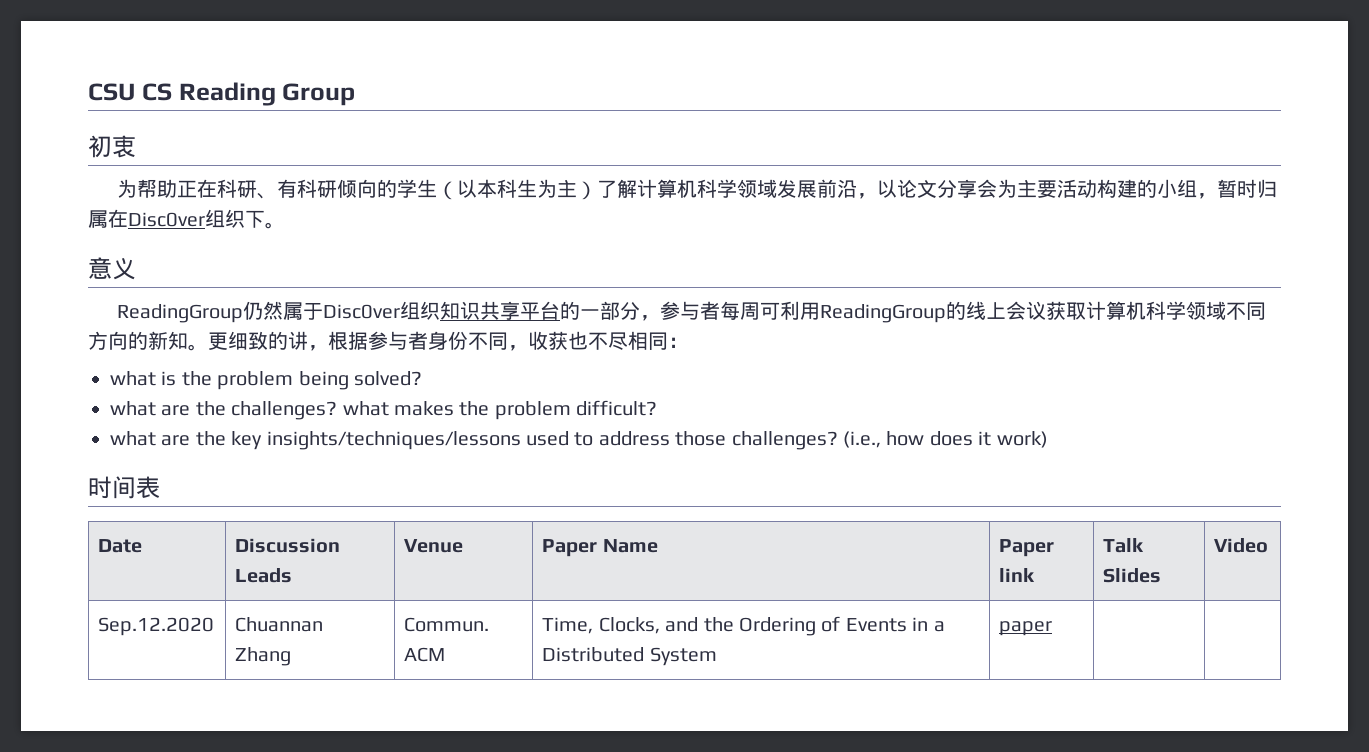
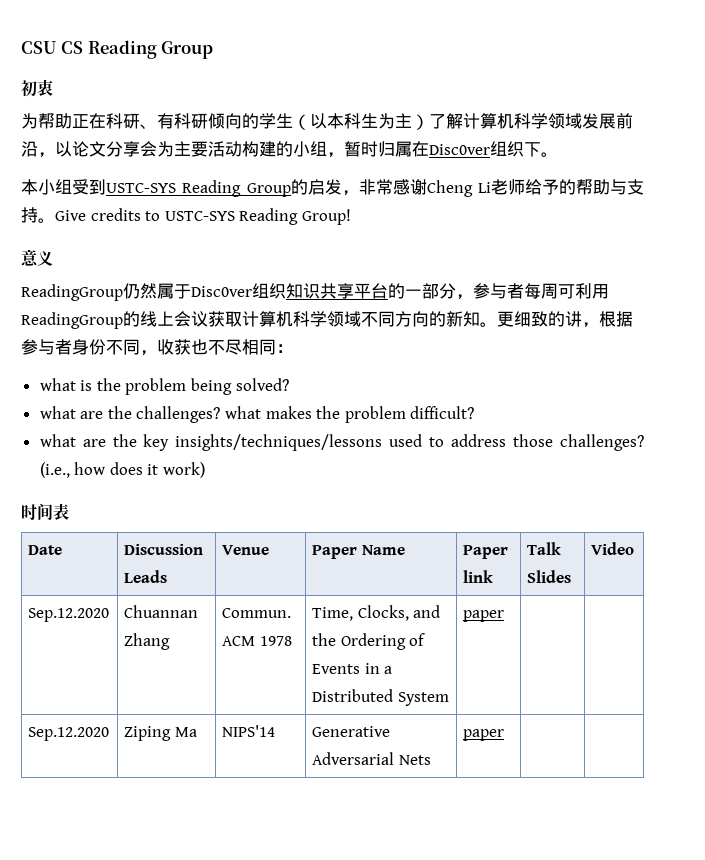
+ 本小组受到USTC-SYS Reading Group的启发，非常感谢Cheng Li老师给予的帮助与支持。Give credits to USTC-SYS Reading Group!
- Sep.12.2020 | Chuannan Zhang | Commun. ACM | Time, Clocks, and the Ordering of Events in a Distributed System | paper | |
+ Sep.12.2020 | Chuannan Zhang | Commun. ACM 1978 | Time, Clocks, and the Ordering of Events in a Distributed System | paper | |
+ Sep.12.2020 | Ziping Ma | NIPS'14 | Generative Adversarial Nets | paper | |

